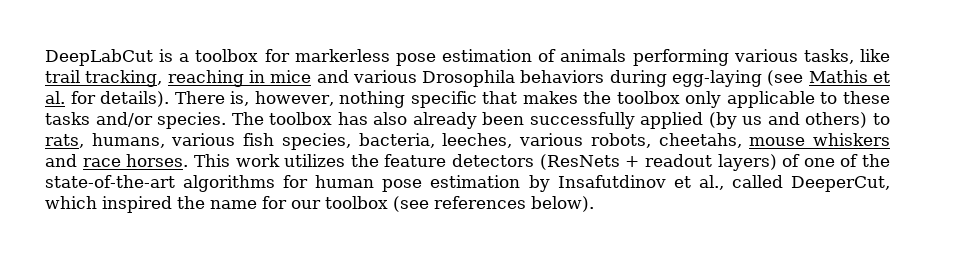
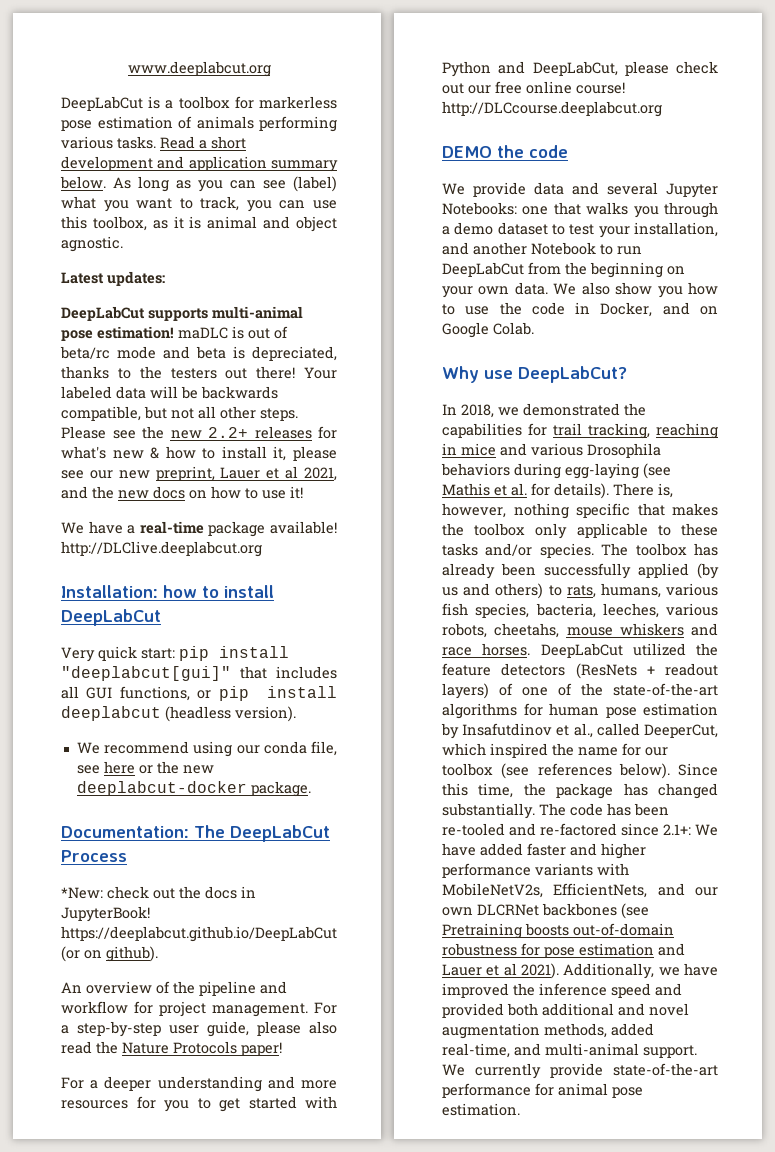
+ www.deeplabcut.org
- DeepLabCut is a toolbox for markerless pose estimation of animals performing various tasks, like trail tracking, reaching in mice and various Drosophila behaviors during egg-laying (see Mathis et al. for details).
+ DeepLabCut is a toolbox for markerless pose estimation of animals performing various tasks. Read a short development and application summary below. As long as you can see (label) what you want to track, you can use this toolbox, as it is animal and object agnostic.
+ Latest updates:
+ DeepLabCut supports multi-animal pose estimation! maDLC is out of beta/rc mode and beta is depreciated, thanks to the testers out there! Your labeled data will be backwards compatible, but not all other steps. Please see the new 2.2+ releases for what's new & how to install it, please see our new preprint, Lauer et al 2021, and the new docs on how to use it!
+ We have a real-time package available! http://DLClive.deeplabcut.org
+ Installation: how to install DeepLabCut
+ Very quick start: pip install "deeplabcut[gui]" that includes all GUI functions, or pip install deeplabcut (headless version).
+ We recommend using our conda file, see here or the new deeplabcut-docker package.
+ Documentation: The DeepLabCut Process
+ *New: check out the docs in JupyterBook! https://deeplabcut.github.io/DeepLabCut (or on github).
+ An overview of the pipeline and workflow for project management. For a step-by-step user guide, please also read the Nature Protocols paper!
+ For a deeper understanding and more resources for you to get started with Python and DeepLabCut, please check out our free online course! http://DLCcourse.deeplabcut.org
+ DEMO the code
+ We provide data and several Jupyter Notebooks: one that walks you through a demo dataset to test your installation, and another Notebook to run DeepLabCut from the beginning on your own data. We also show you how to use the code in Docker, and on Google Colab.
+ Why use DeepLabCut?
+ In 2018, we demonstrated the capabilities for trail tracking, reaching in mice and various Drosophila behaviors during egg-laying (see Mathis et al. for details).
- The toolbox has also already been successfully applied (by us and others) to rats, humans, various fish species, bacteria, leeches, various robots, cheetahs, mouse whiskers and race horses.
+ The toolbox has already been successfully applied (by us and others) to rats, humans, various fish species, bacteria, leeches, various robots, cheetahs, mouse whiskers and race horses.
- This work utilizes the feature detectors (ResNets + readout layers) of one of the state-of-the-art algorithms for human pose estimation by Insafutdinov et al., called DeeperCut, which inspired the name for our toolbox (see references below).
+ DeepLabCut utilized the feature detectors (ResNets + readout layers) of one of the state-of-the-art algorithms for human pose estimation by Insafutdinov et al., called DeeperCut, which inspired the name for our toolbox (see references below).
+ Since this time, the package has changed substantially. The code has been re-tooled and re-factored since 2.1+: We have added faster and higher performance variants with MobileNetV2s, EfficientNets, and our own DLCRNet backbones (see Pretraining boosts out-of-domain robustness for pose estimation and Lauer et al 2021). Additionally, we have improved the inference speed and provided both additional and novel augmentation methods, added real-time, and multi-animal support. We currently provide state-of-the-art performance for animal pose estimation.

